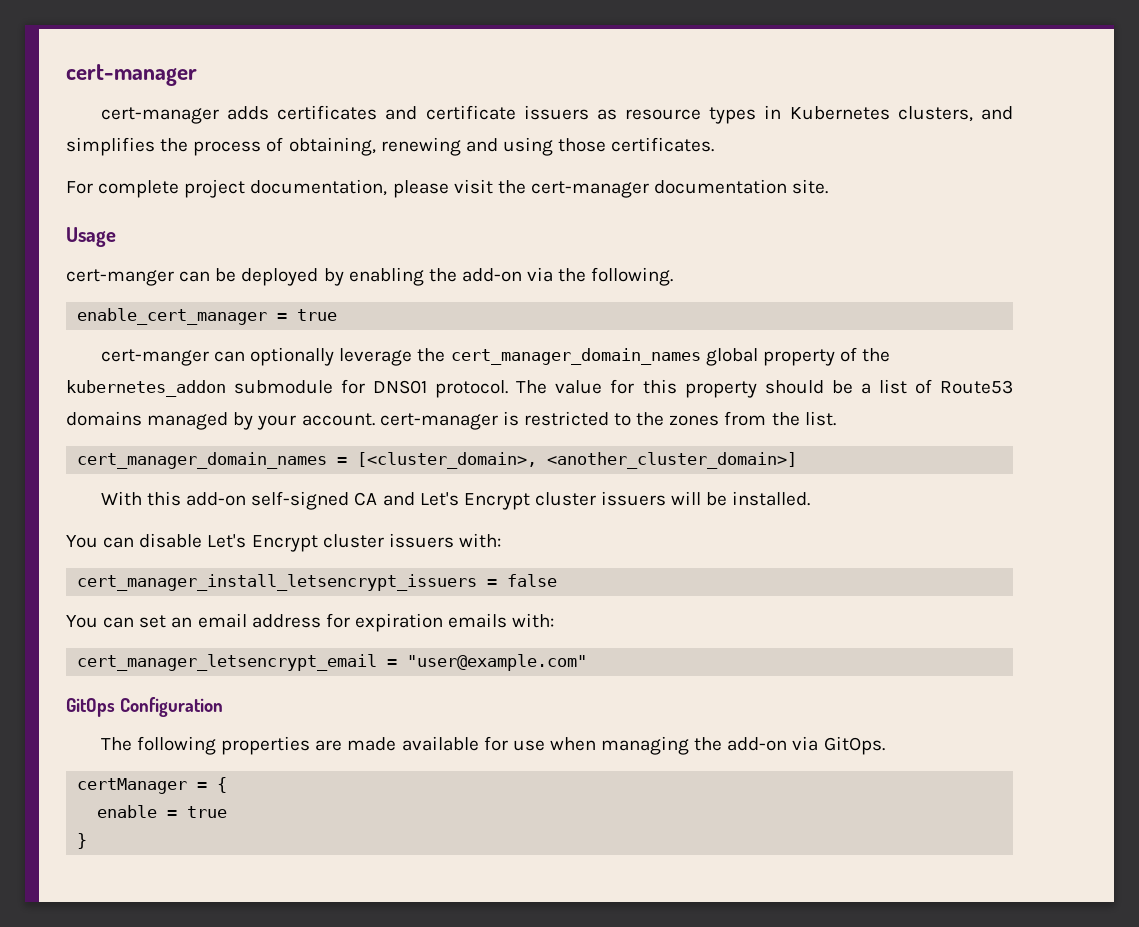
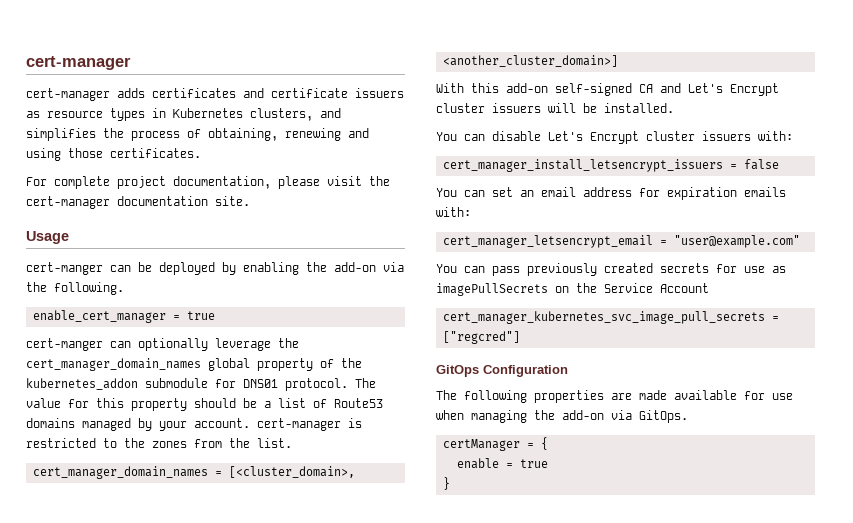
+ You can pass previously created secrets for use as imagePullSecrets on the Service Account
+ cert_manager_kubernetes_svc_image_pull_secrets = ["regcred"]

